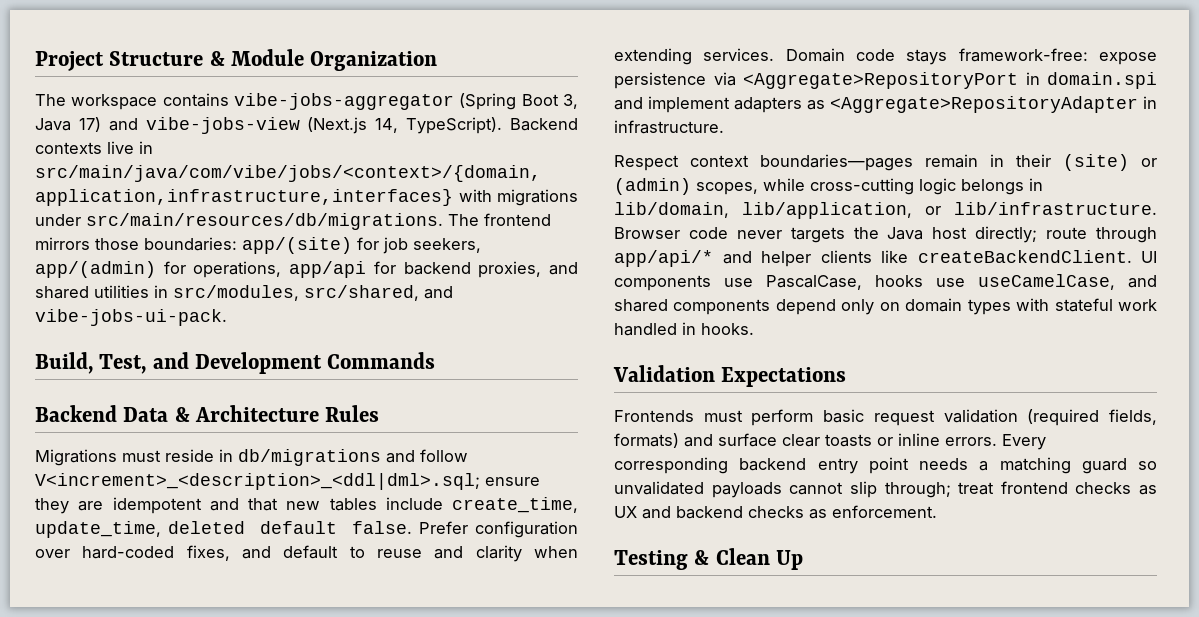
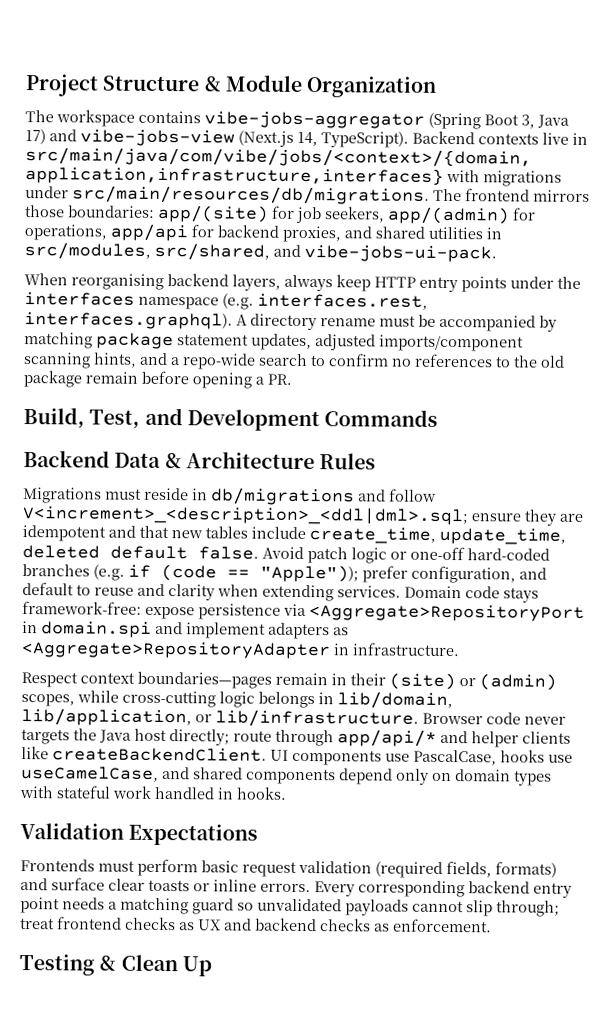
+ When reorganising backend layers, always keep HTTP entry points under the interfaces namespace (e.g. interfaces.rest, interfaces.graphql). A directory rename must be accompanied by matching package statement updates, adjusted imports/component scanning hints, and a repo-wide search to confirm no references to the old package remain before opening a PR.
- Prefer configuration over hard-coded fixes, and default to reuse and clarity when extending services.
+ Avoid patch logic or one-off hard-coded branches (e.g. if (code == "Apple")); prefer configuration, and default to reuse and clarity when extending services.

